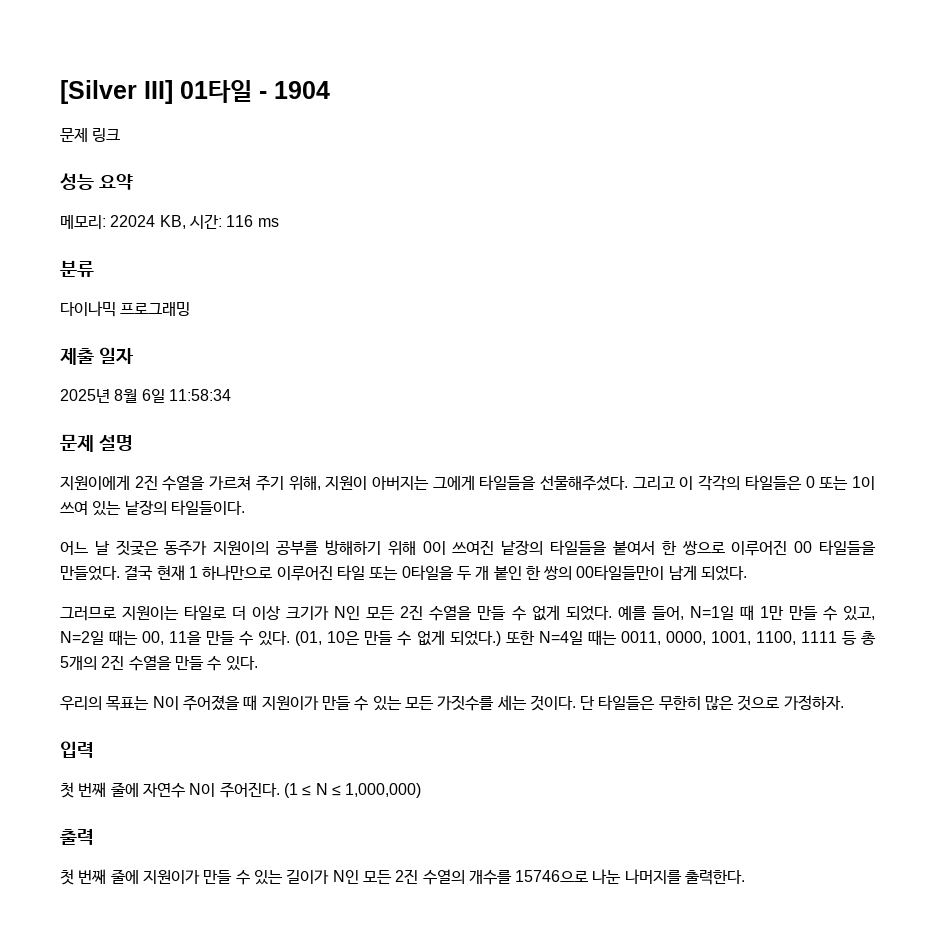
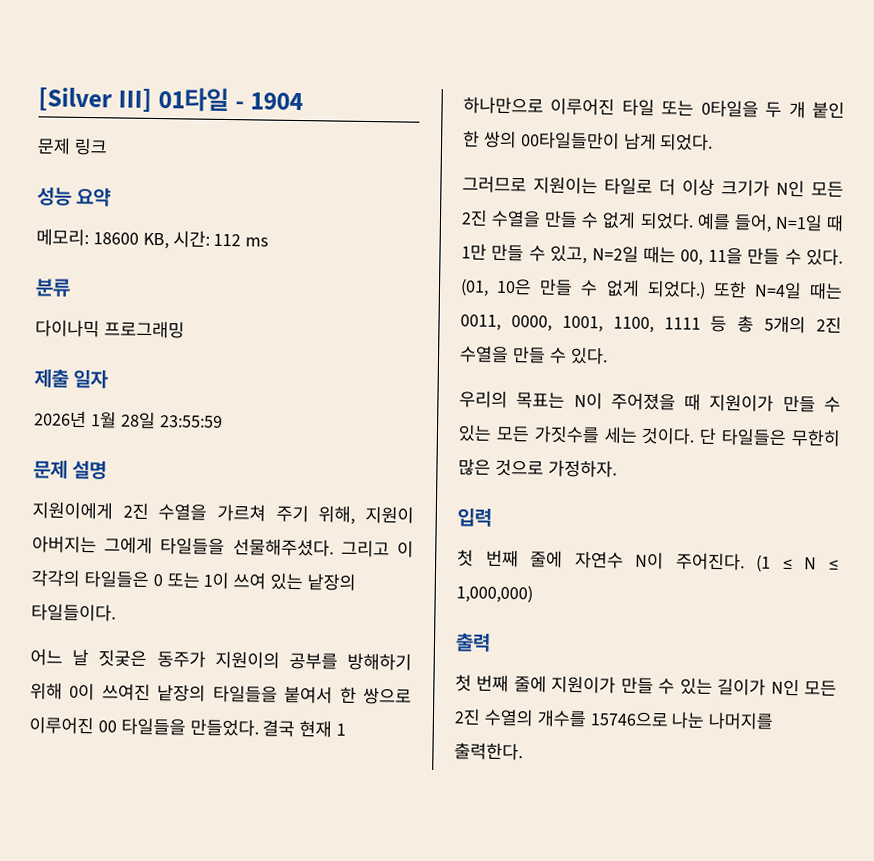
- 메모리: 22024 KB, 시간: 116 ms
+ 메모리: 18600 KB, 시간: 112 ms
- 2025년 8월 6일 11:58:34
+ 2026년 1월 28일 23:55:59

